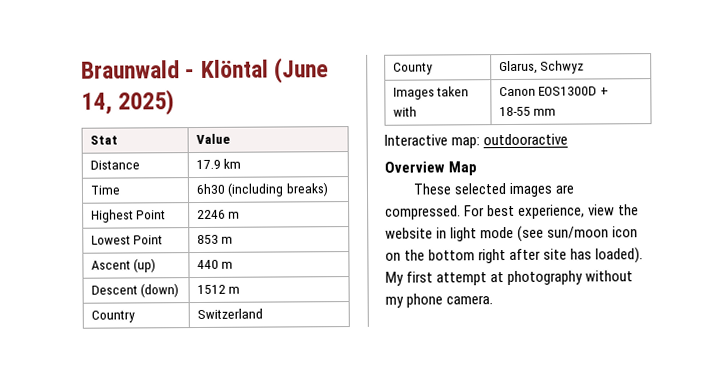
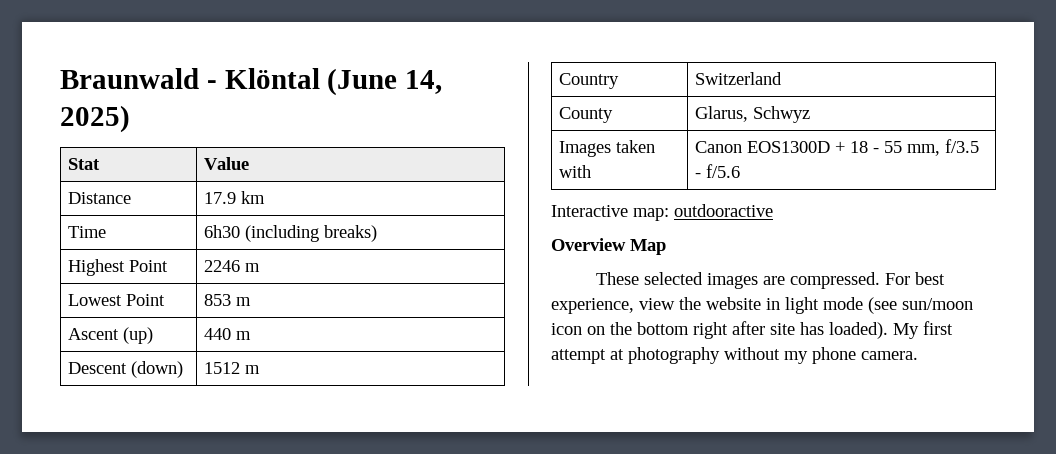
- Images taken with | Canon EOS1300D + 18-55 mm
+ Images taken with | Canon EOS1300D + 18 - 55 mm, f/3.5 - f/5.6

